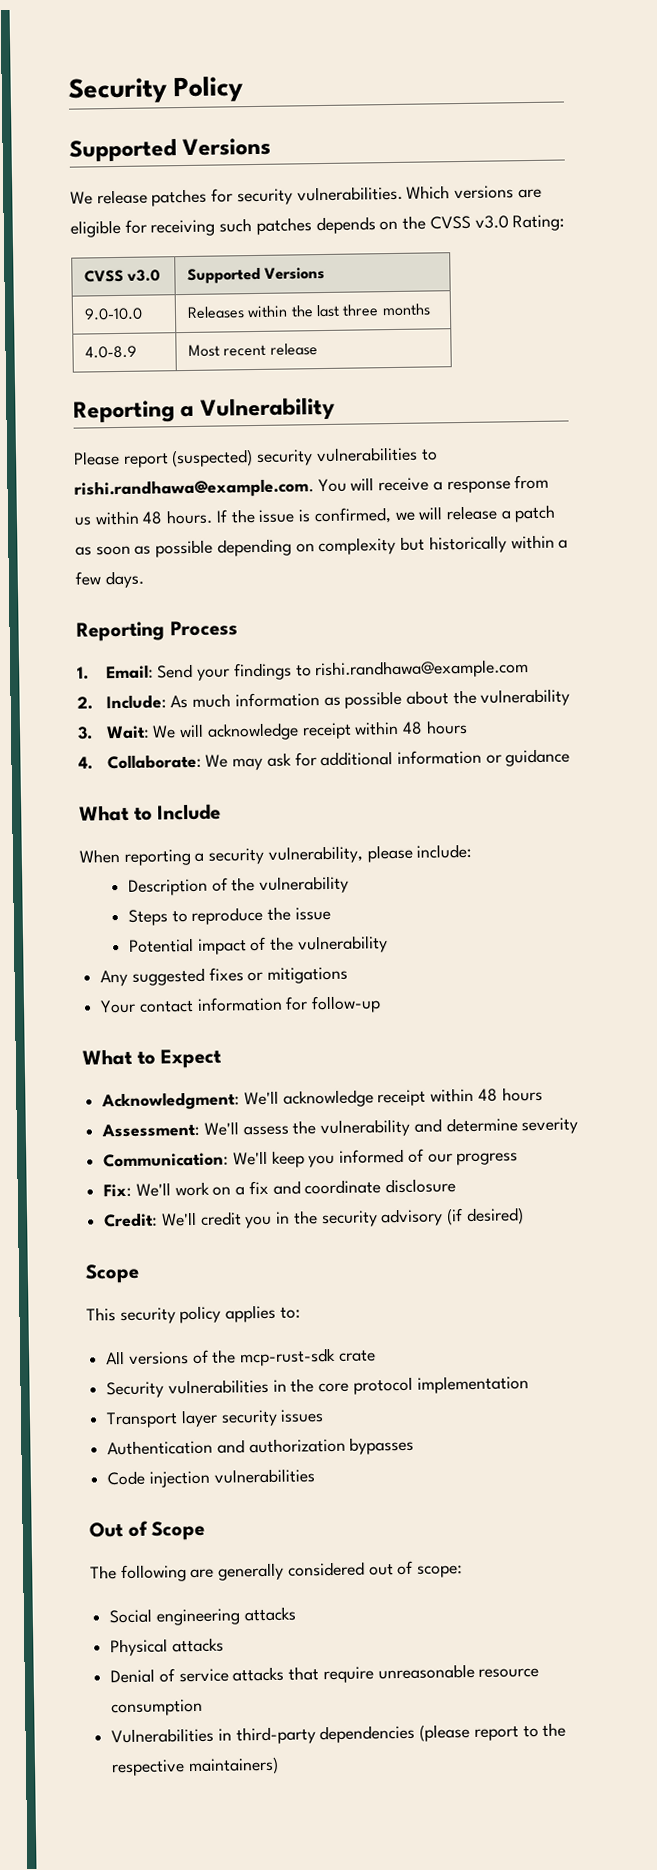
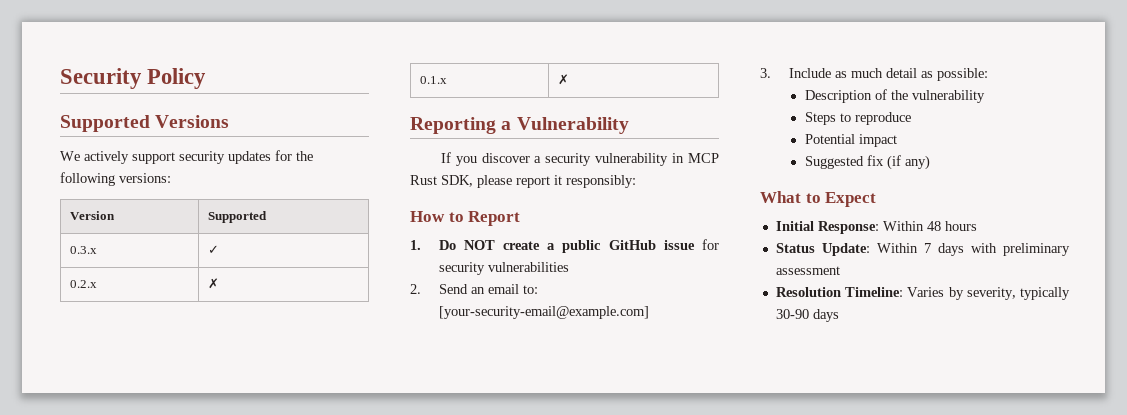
- We release patches for security vulnerabilities. Which versions are eligible for receiving such patches depends on the CVSS v3.0 Rating:
- CVSS v3.0 | Supported Versions
- 9.0-10.0 | Releases within the last three months
- 4.0-8.9 | Most recent release
+ We actively support security updates for the following versions:
+ Version | Supported
+ 0.3.x | ✓
+ 0.2.x | ✗
+ 0.1.x | ✗
  Reporting a Vulnerability
- Please report (suspected) security vulnerabilities to rishi.randhawa@example.com. You will receive a response from us within 48 hours. If the issue is confirmed, we will release a patch as soon as possible depending on complexity but historically within a few days.
- Reporting Process
- 1. Email: Send your findings to rishi.randhawa@example.com
- 2. Include: As much information as possible about the vulnerability
- 3. Wait: We will acknowledge receipt within 48 hours
- 4. Collaborate: We may ask for additional information or guidance
- What to Include
- When reporting a security vulnerability, please include:
+ If you discover a security vulnerability in MCP Rust SDK, please report it responsibly:
+ How to Report
+ 1. Do NOT create a public GitHub issue for security vulnerabilities
+ 2. Send an email to: [your-security-email@example.com]
+ 3. Include as much detail as possible:
- Steps to reproduce the issue
+ Steps to reproduce
- Potential impact of the vulnerability
- Any suggested fixes or mitigations
- Your contact information for follow-up
+ Potential impact
+ Suggested fix (if any)
  What to Expect
- Acknowledgment: We'll acknowledge receipt within 48 hours
- Assessment: We'll assess the vulnerability and determine severity
- Communication: We'll keep you informed of our progress
- Fix: We'll work on a fix and coordinate disclosure
- Credit: We'll credit you in the security advisory (if desired)
- Scope
- This security policy applies to:
- All versions of the mcp-rust-sdk crate
- Security vulnerabilities in the core protocol implementation
- Transport layer security issues
- Authentication and authorization bypasses
- Code injection vulnerabilities
- Out of Scope
- The following are generally considered out of scope:
- Social engineering attacks
- Physical attacks
- Denial of service attacks that require unreasonable resource consumption
- Vulnerabilities in third-party dependencies (please report to the respective maintainers)
+ Initial Response: Within 48 hours
+ Status Update: Within 7 days with preliminary assessment
+ Resolution Timeline: Varies by severity, typically 30-90 days

